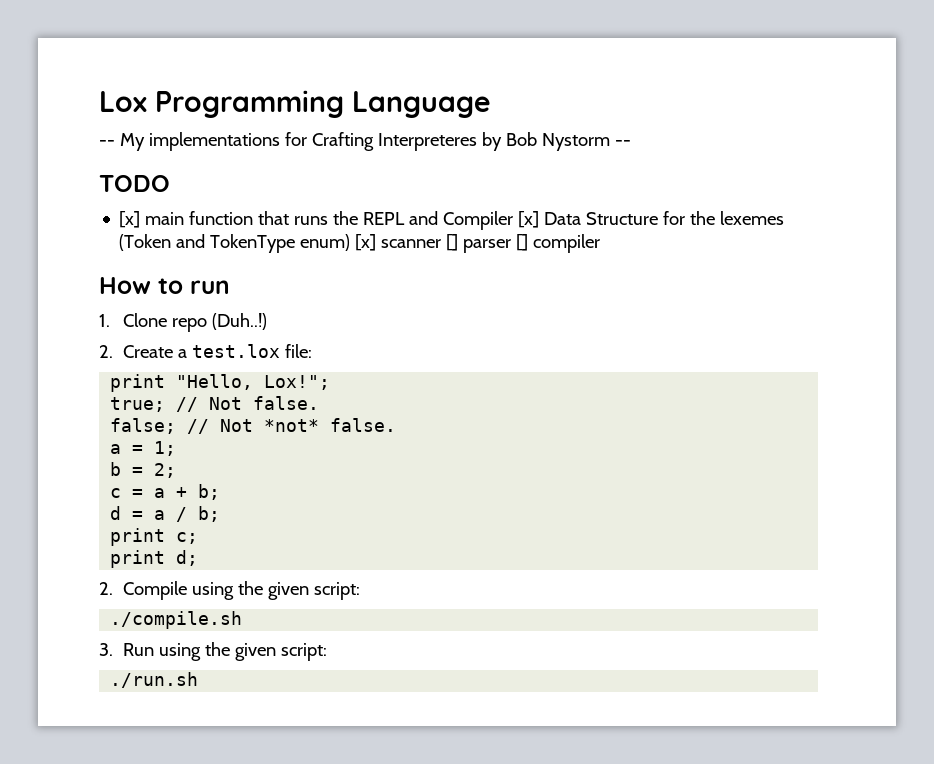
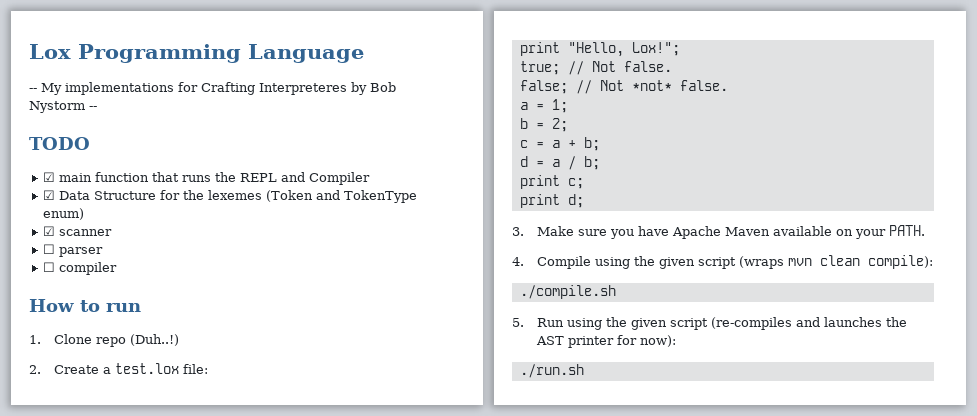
- [x] main function that runs the REPL and Compiler [x] Data Structure for the lexemes (Token and TokenType enum) [x] scanner [] parser [] compiler
+ ☑ main function that runs the REPL and Compiler
+ ☑ Data Structure for the lexemes (Token and TokenType enum)
+ ☑ scanner
+ ☐ parser
+ ☐ compiler
- 2. Compile using the given script:
+ 3. Make sure you have Apache Maven available on your PATH.
+ 4. Compile using the given script (wraps mvn clean compile):
- 3. Run using the given script:
+ 5. Run using the given script (re-compiles and launches the AST printer for now):

